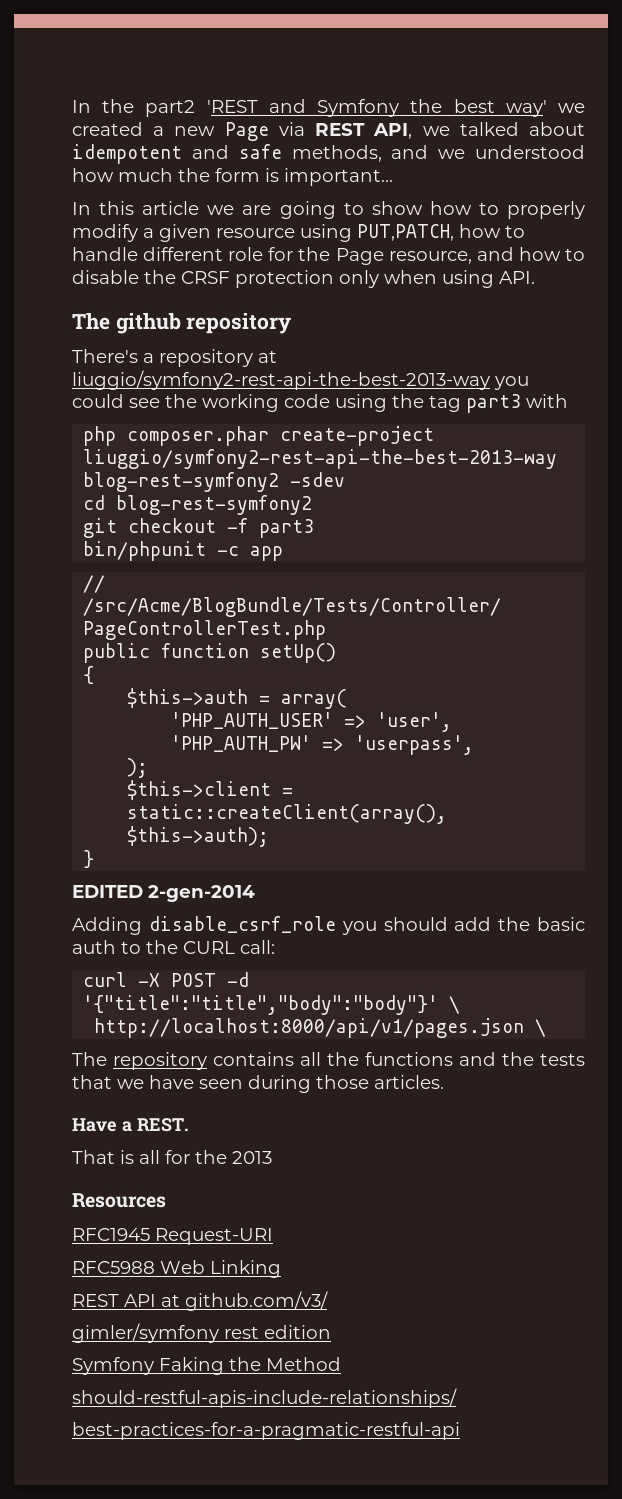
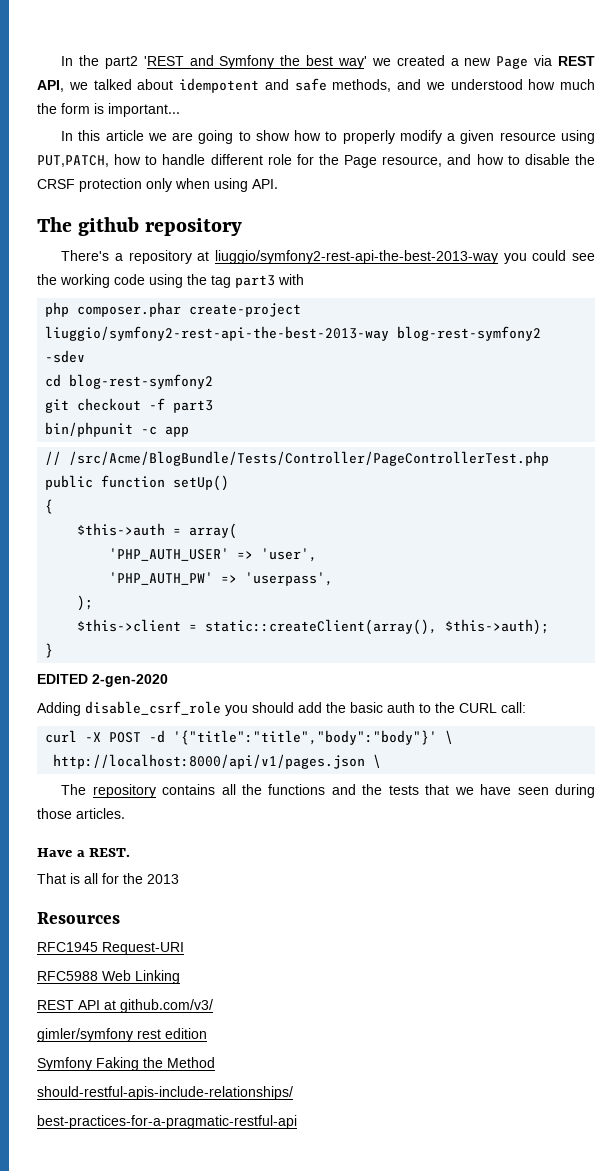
- EDITED 2-gen-2014
+ EDITED 2-gen-2020

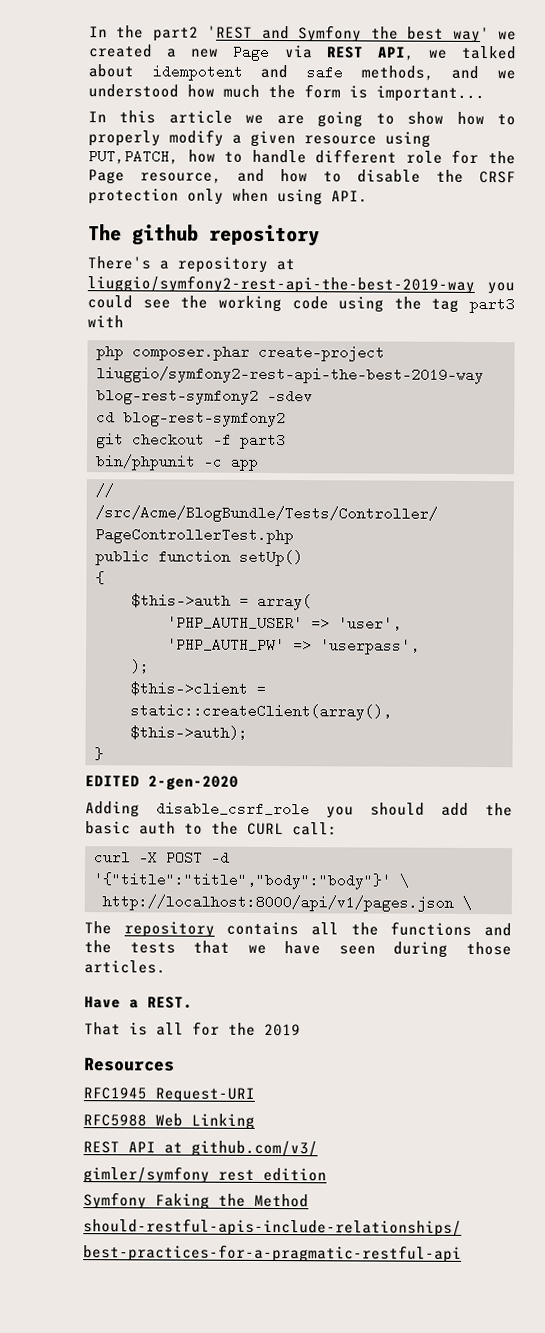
- There's a repository at liuggio/symfony2-rest-api-the-best-2013-way you could see the working code using the tag part3 with
+ There's a repository at liuggio/symfony2-rest-api-the-best-2019-way you could see the working code using the tag part3 with
- php composer.phar create-project liuggio/symfony2-rest-api-the-best-2013-way blog-rest-symfony2 -sdev
+ php composer.phar create-project liuggio/symfony2-rest-api-the-best-2019-way blog-rest-symfony2 -sdev
- That is all for the 2013
+ That is all for the 2019

